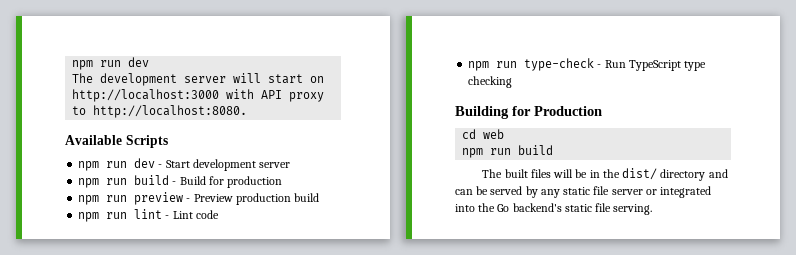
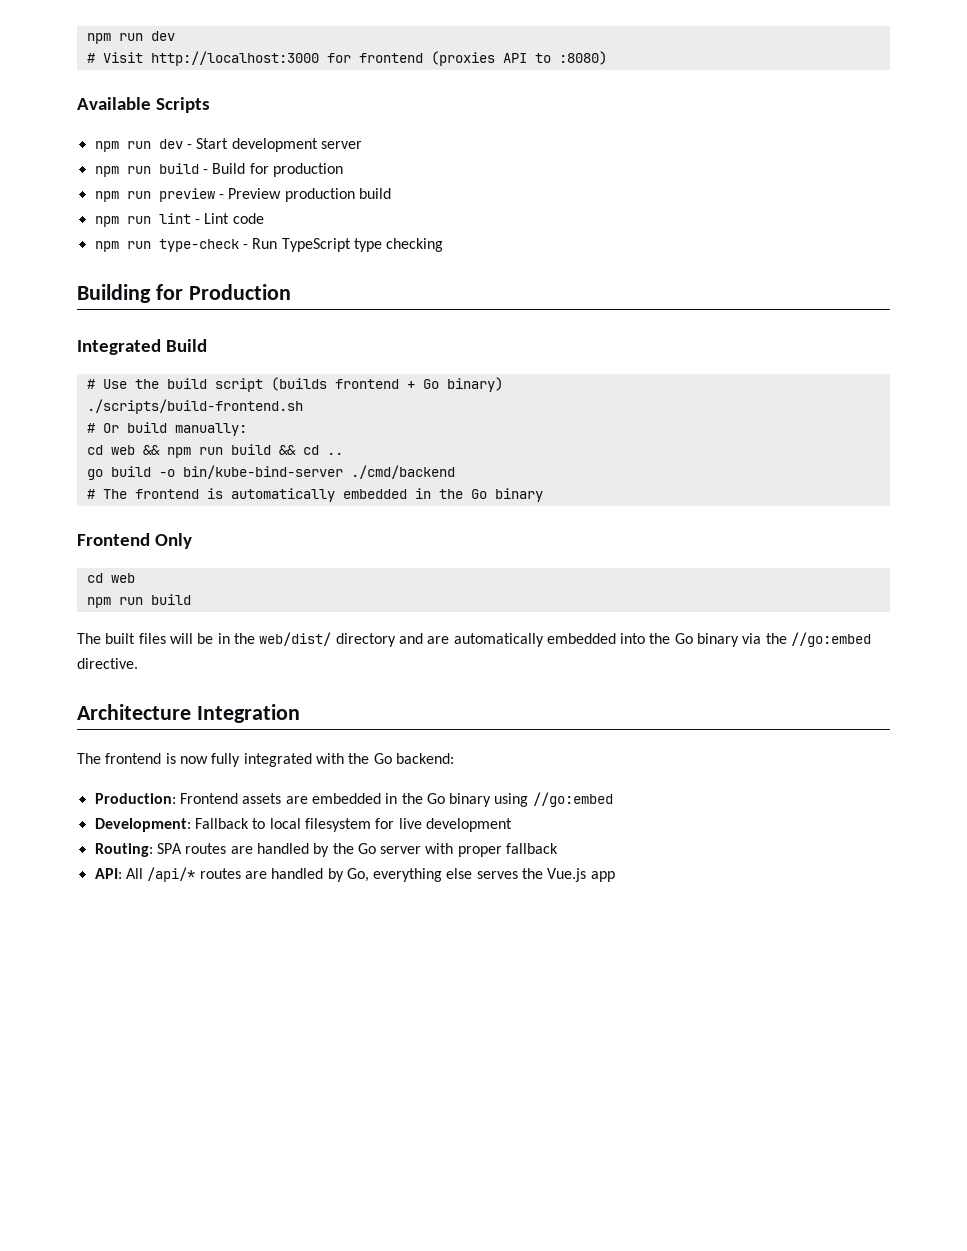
- The development server will start on http://localhost:3000 with API proxy to http://localhost:8080.
+ # Visit http://localhost:3000 for frontend (proxies API to :8080)
+ Integrated Build
+ # Use the build script (builds frontend + Go binary)
+ ./scripts/build-frontend.sh
+ # Or build manually:
+ cd web && npm run build && cd ..
+ go build -o bin/kube-bind-server ./cmd/backend
+ # The frontend is automatically embedded in the Go binary
+ Frontend Only
- The built files will be in the dist/ directory and can be served by any static file server or integrated into the Go backend's static file serving.
+ The built files will be in the web/dist/ directory and are automatically embedded into the Go binary via the //go:embed directive.
+ Architecture Integration
+ The frontend is now fully integrated with the Go backend:
+ Production: Frontend assets are embedded in the Go binary using //go:embed
+ Development: Fallback to local filesystem for live development
+ Routing: SPA routes are handled by the Go server with proper fallback
+ API: All /api/* routes are handled by Go, everything else serves the Vue.js app

